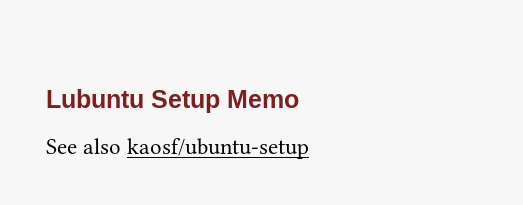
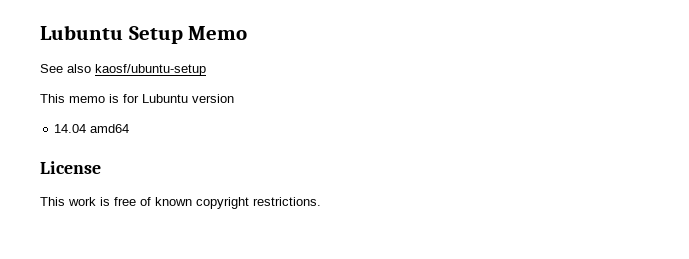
+ This memo is for Lubuntu version
+ 14.04 amd64
+ License
+ This work is free of known copyright restrictions.

